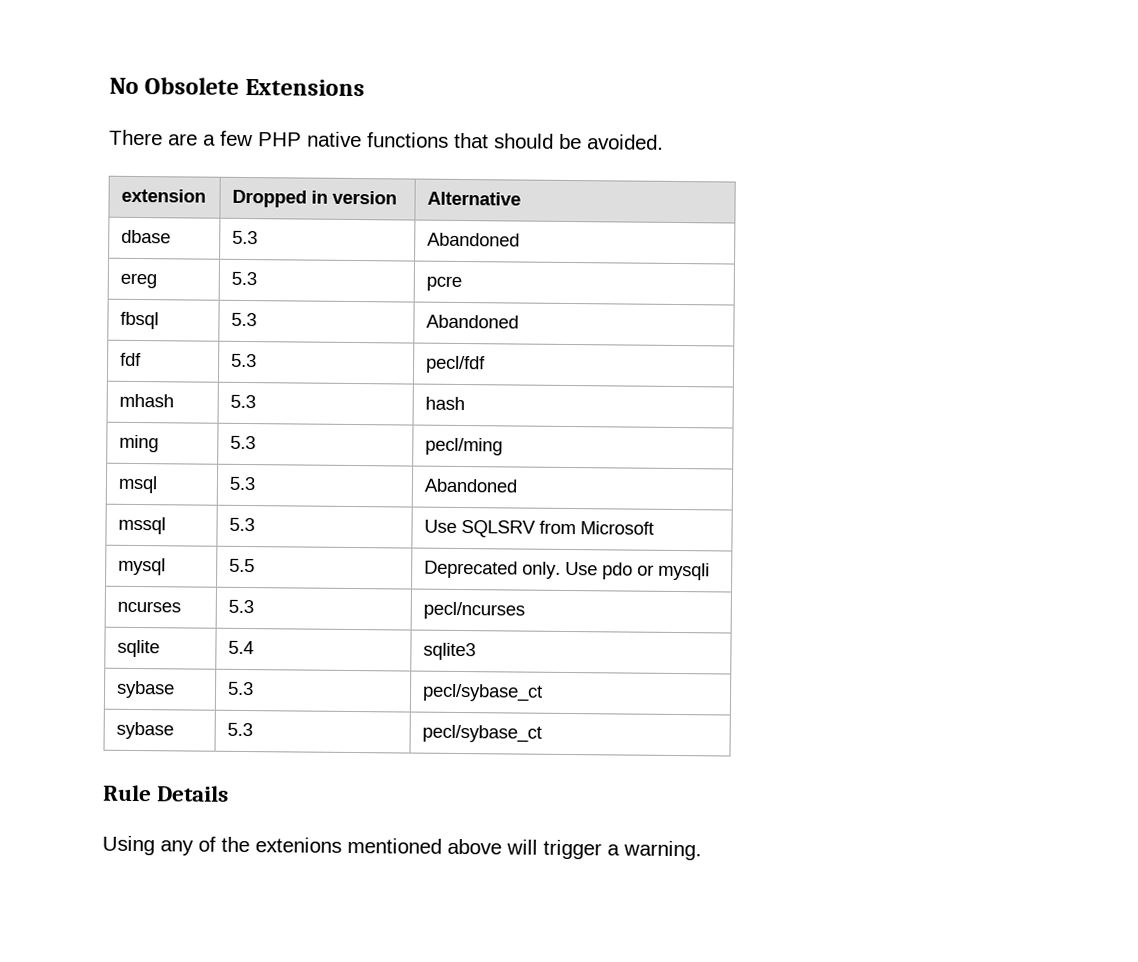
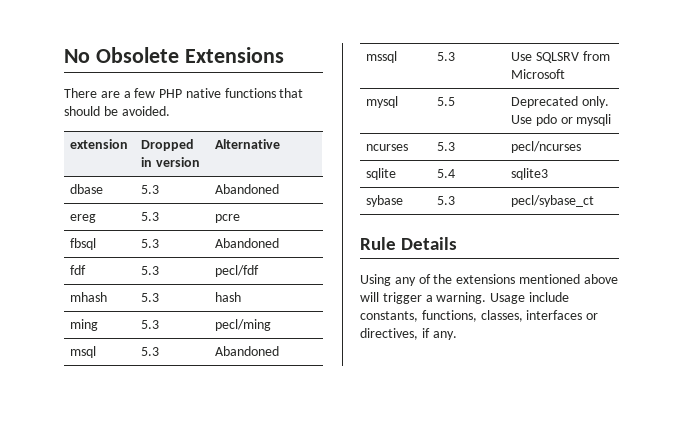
  sqlite | 5.4 | sqlite3
- sybase | 5.3 | pecl/sybase_ct
- Using any of the extenions mentioned above will trigger a warning.
+ Using any of the extensions mentioned above will trigger a warning.
+ Usage include constants, functions, classes, interfaces or directives, if any.

